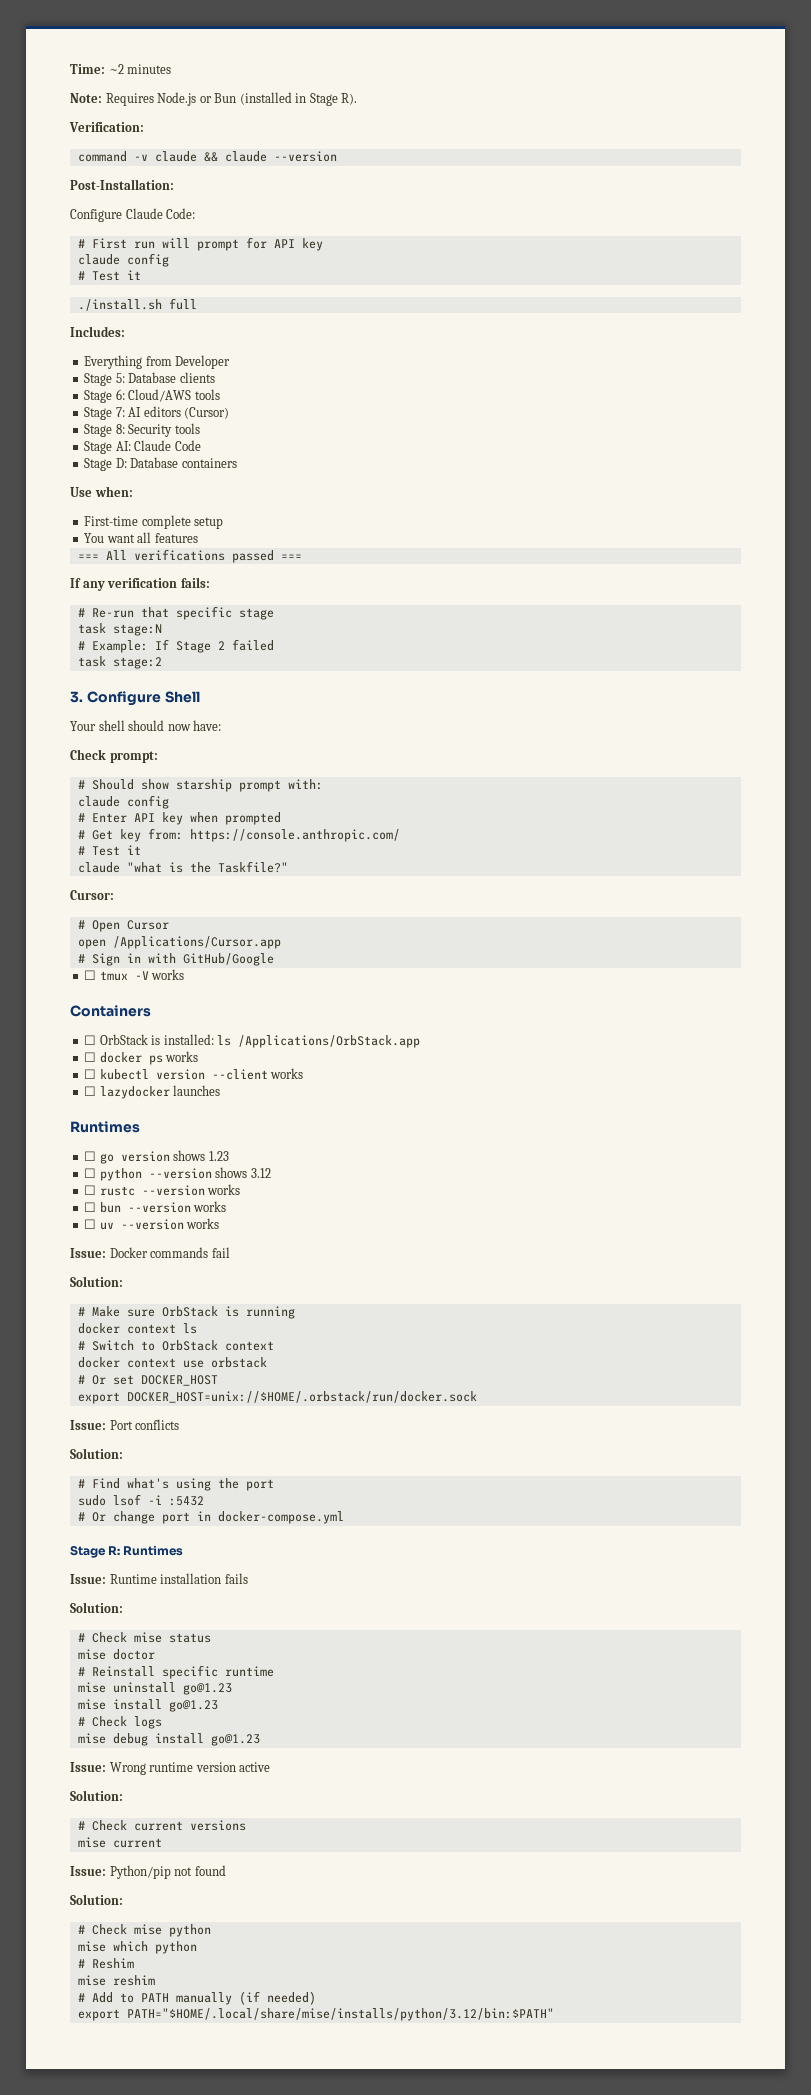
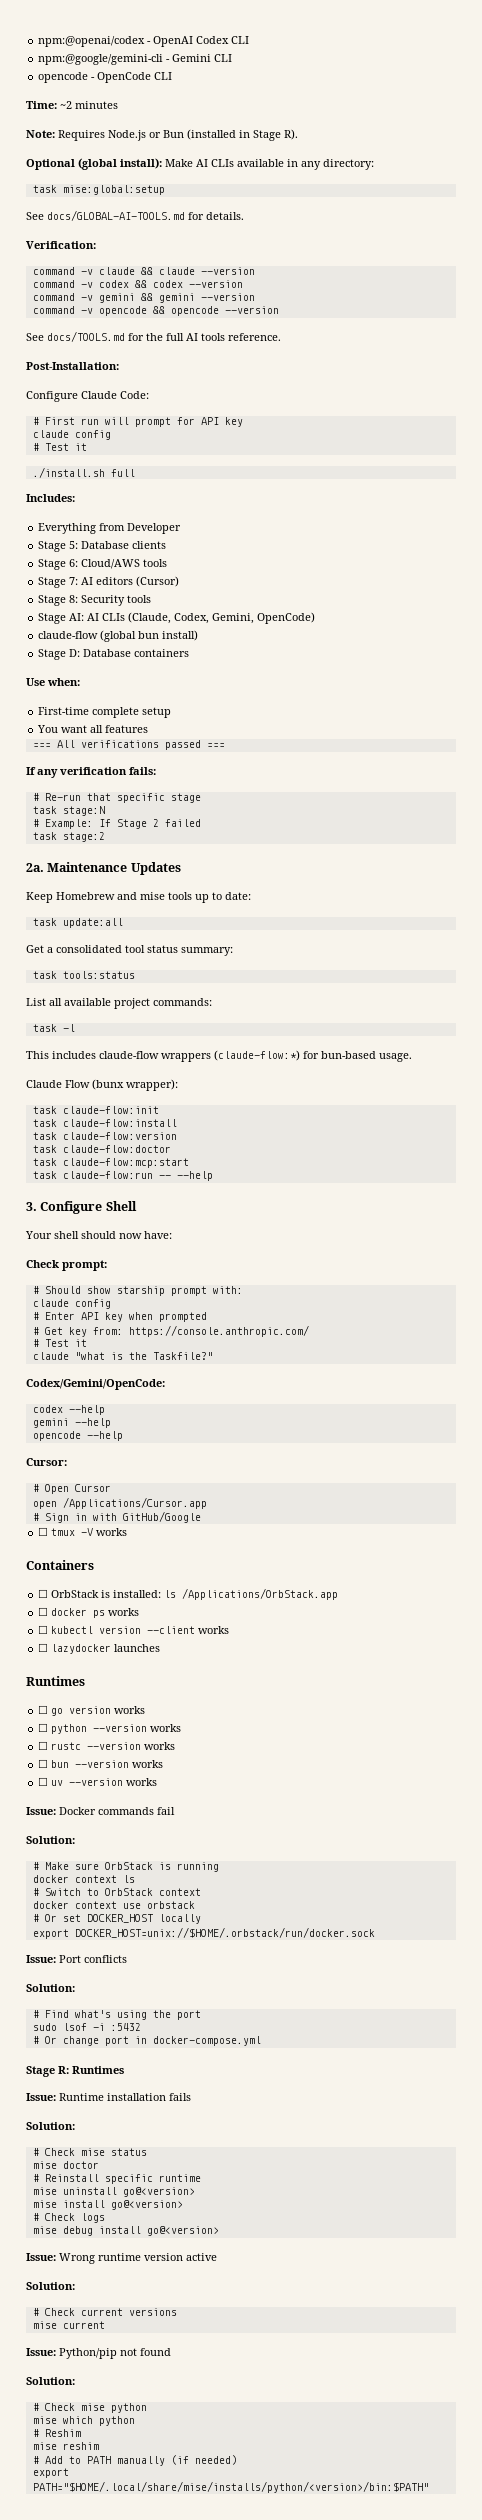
+ npm:@openai/codex - OpenAI Codex CLI
+ npm:@google/gemini-cli - Gemini CLI
+ opencode - OpenCode CLI
+ Optional (global install): Make AI CLIs available in any directory:
+ task mise:global:setup
+ See docs/GLOBAL-AI-TOOLS.md for details.
+ command -v codex && codex --version
+ command -v gemini && gemini --version
+ command -v opencode && opencode --version
+ See docs/TOOLS.md for the full AI tools reference.
- Stage AI: Claude Code
+ Stage AI: AI CLIs (Claude, Codex, Gemini, OpenCode)
+ claude-flow (global bun install)
+ 2a. Maintenance Updates
+ Keep Homebrew and mise tools up to date:
+ task update:all
+ Get a consolidated tool status summary:
+ task tools:status
+ List all available project commands:
+ task -l
+ This includes claude-flow wrappers (claude-flow:*) for bun-based usage.
+ Claude Flow (bunx wrapper):
+ task claude-flow:init
+ task claude-flow:install
+ task claude-flow:version
+ task claude-flow:doctor
+ task claude-flow:mcp:start
+ task claude-flow:run -- --help
+ Codex/Gemini/OpenCode:
+ codex --help
+ gemini --help
+ opencode --help
- ☐ go version shows 1.23
+ ☐ go version works
- ☐ python --version shows 3.12
+ ☐ python --version works
- # Or set DOCKER_HOST
+ # Or set DOCKER_HOST locally
- mise uninstall go@1.23
+ mise uninstall go@<version>
- mise install go@1.23
+ mise install go@<version>
- mise debug install go@1.23
+ mise debug install go@<version>
- export PATH="$HOME/.local/share/mise/installs/python/3.12/bin:$PATH"
+ export PATH="$HOME/.local/share/mise/installs/python/<version>/bin:$PATH"

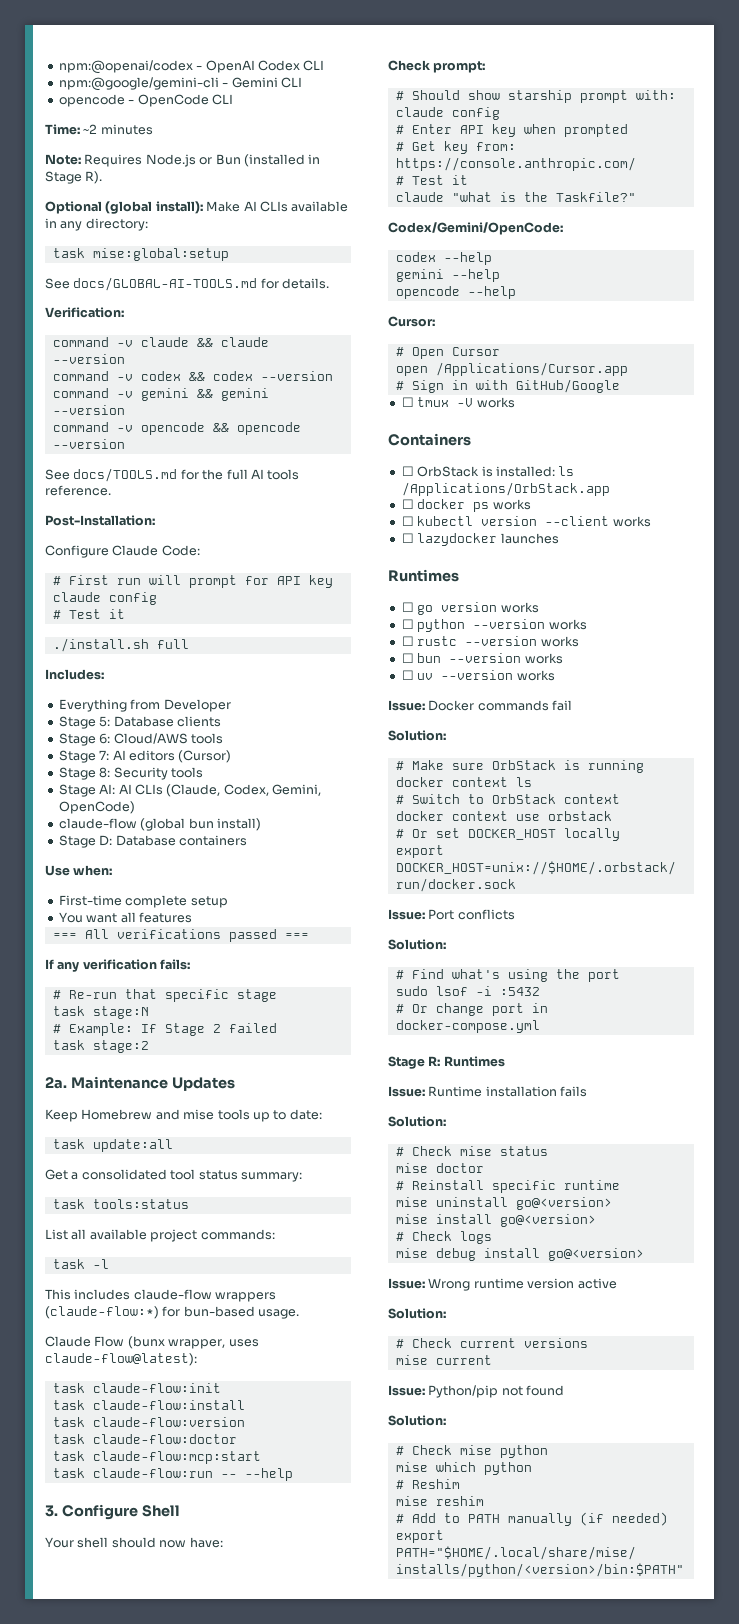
- Claude Flow (bunx wrapper):
+ Claude Flow (bunx wrapper, uses claude-flow@latest):

